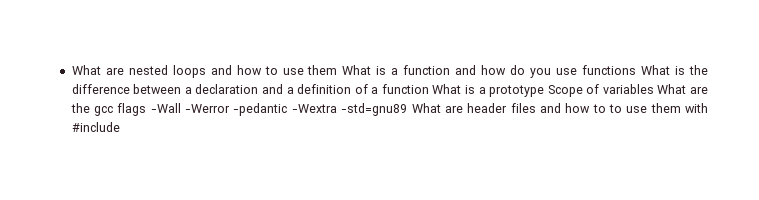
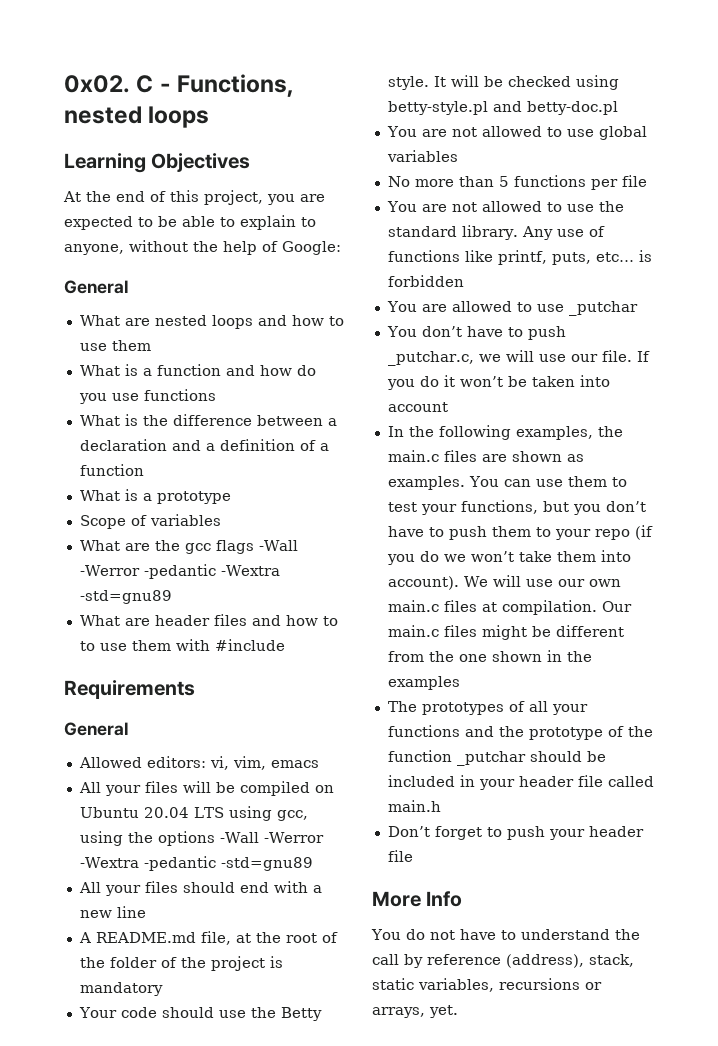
+ 0x02. C - Functions, nested loops
+ Learning Objectives
+ At the end of this project, you are expected to be able to explain to anyone, without the help of Google:
+ General
- What are nested loops and how to use them What is a function and how do you use functions What is the difference between a declaration and a definition of a function What is a prototype Scope of variables What are the gcc flags -Wall -Werror -pedantic -Wextra -std=gnu89 What are header files and how to to use them with #include
+ What are nested loops and how to use them
+ What is a function and how do you use functions
+ What is the difference between a declaration and a definition of a function
+ What is a prototype
+ Scope of variables
+ What are the gcc flags -Wall -Werror -pedantic -Wextra -std=gnu89
+ What are header files and how to to use them with #include
+ Requirements
+ General
+ Allowed editors: vi, vim, emacs
+ All your files will be compiled on Ubuntu 20.04 LTS using gcc, using the options -Wall -Werror -Wextra -pedantic -std=gnu89
+ All your files should end with a new line
+ A README.md file, at the root of the folder of the project is mandatory
+ Your code should use the Betty style. It will be checked using betty-style.pl and betty-doc.pl
+ You are not allowed to use global variables
+ No more than 5 functions per file
+ You are not allowed to use the standard library. Any use of functions like printf, puts, etc… is forbidden
+ You are allowed to use _putchar
+ You don’t have to push _putchar.c, we will use our file. If you do it won’t be taken into account
+ In the following examples, the main.c files are shown as examples. You can use them to test your functions, but you don’t have to push them to your repo (if you do we won’t take them into account). We will use our own main.c files at compilation. Our main.c files might be different from the one shown in the examples
+ The prototypes of all your functions and the prototype of the function _putchar should be included in your header file called main.h
+ Don’t forget to push your header file
+ More Info
+ You do not have to understand the call by reference (address), stack, static variables, recursions or arrays, yet.

